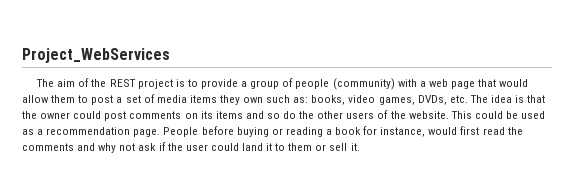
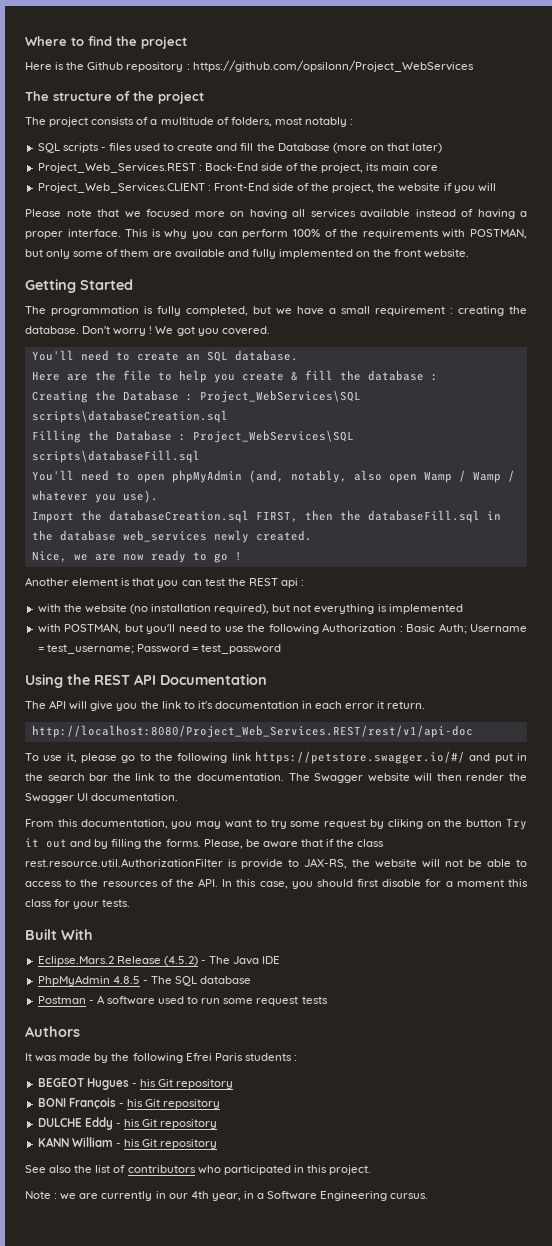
- Project_WebServices
- The aim of the REST project is to provide a group of people (community) with a web page that would allow them to post a set of media items they own such as: books, video games, DVDs, etc. The idea is that the owner could post comments on its items and so do the other users of the website. This could be used as a recommendation page. People before buying or reading a book for instance, would first read the comments and why not ask if the user could land it to them or sell it.
+ Where to find the project
+ Here is the Github repository : https://github.com/opsilonn/Project_WebServices
+ The structure of the project
+ The project consists of a multitude of folders, most notably :
+ SQL scripts - files used to create and fill the Database (more on that later)
+ Project_Web_Services.REST : Back-End side of the project, its main core
+ Project_Web_Services.CLIENT : Front-End side of the project, the website if you will
+ Please note that we focused more on having all services available instead of having a proper interface. This is why you can perform 100% of the requirements with POSTMAN, but only some of them are available and fully implemented on the front website.
+ Getting Started
+ The programmation is fully completed, but we have a small requirement : creating the database. Don't worry ! We got you covered.
+ You'll need to create an SQL database.
+ Here are the file to help you create & fill the database :
+ Creating the Database : Project_WebServices\SQL scripts\databaseCreation.sql
+ Filling the Database : Project_WebServices\SQL scripts\databaseFill.sql
+ You'll need to open phpMyAdmin (and, notably, also open Wamp / Wamp / whatever you use).
+ Import the databaseCreation.sql FIRST, then the databaseFill.sql in the database web_services newly created.
+ Nice, we are now ready to go !
+ Another element is that you can test the REST api :
+ with the website (no installation required), but not everything is implemented
+ with POSTMAN, but you'll need to use the following Authorization : Basic Auth; Username = test_username; Password = test_password
+ Using the REST API Documentation
+ The API will give you the link to it's documentation in each error it return.
+ http://localhost:8080/Project_Web_Services.REST/rest/v1/api-doc
+ To use it, please go to the following link https://petstore.swagger.io/#/ and put in the search bar the link to the documentation. The Swagger website will then render the Swagger UI documentation.
+ From this documentation, you may want to try some request by cliking on the button Try it out and by filling the forms. Please, be aware that if the class rest.resource.util.AuthorizationFilter is provide to JAX-RS, the website will not be able to access to the resources of the API. In this case, you should first disable for a moment this class for your tests.
+ Built With
+ Eclipse.Mars.2 Release (4.5.2) - The Java IDE
+ PhpMyAdmin 4.8.5 - The SQL database
+ Postman - A software used to run some request tests
+ Authors
+ It was made by the following Efrei Paris students :
+ BEGEOT Hugues - his Git repository
+ BONI François - his Git repository
+ DULCHE Eddy - his Git repository
+ KANN William - his Git repository
+ See also the list of contributors who participated in this project.
+ Note : we are currently in our 4th year, in a Software Engineering cursus.

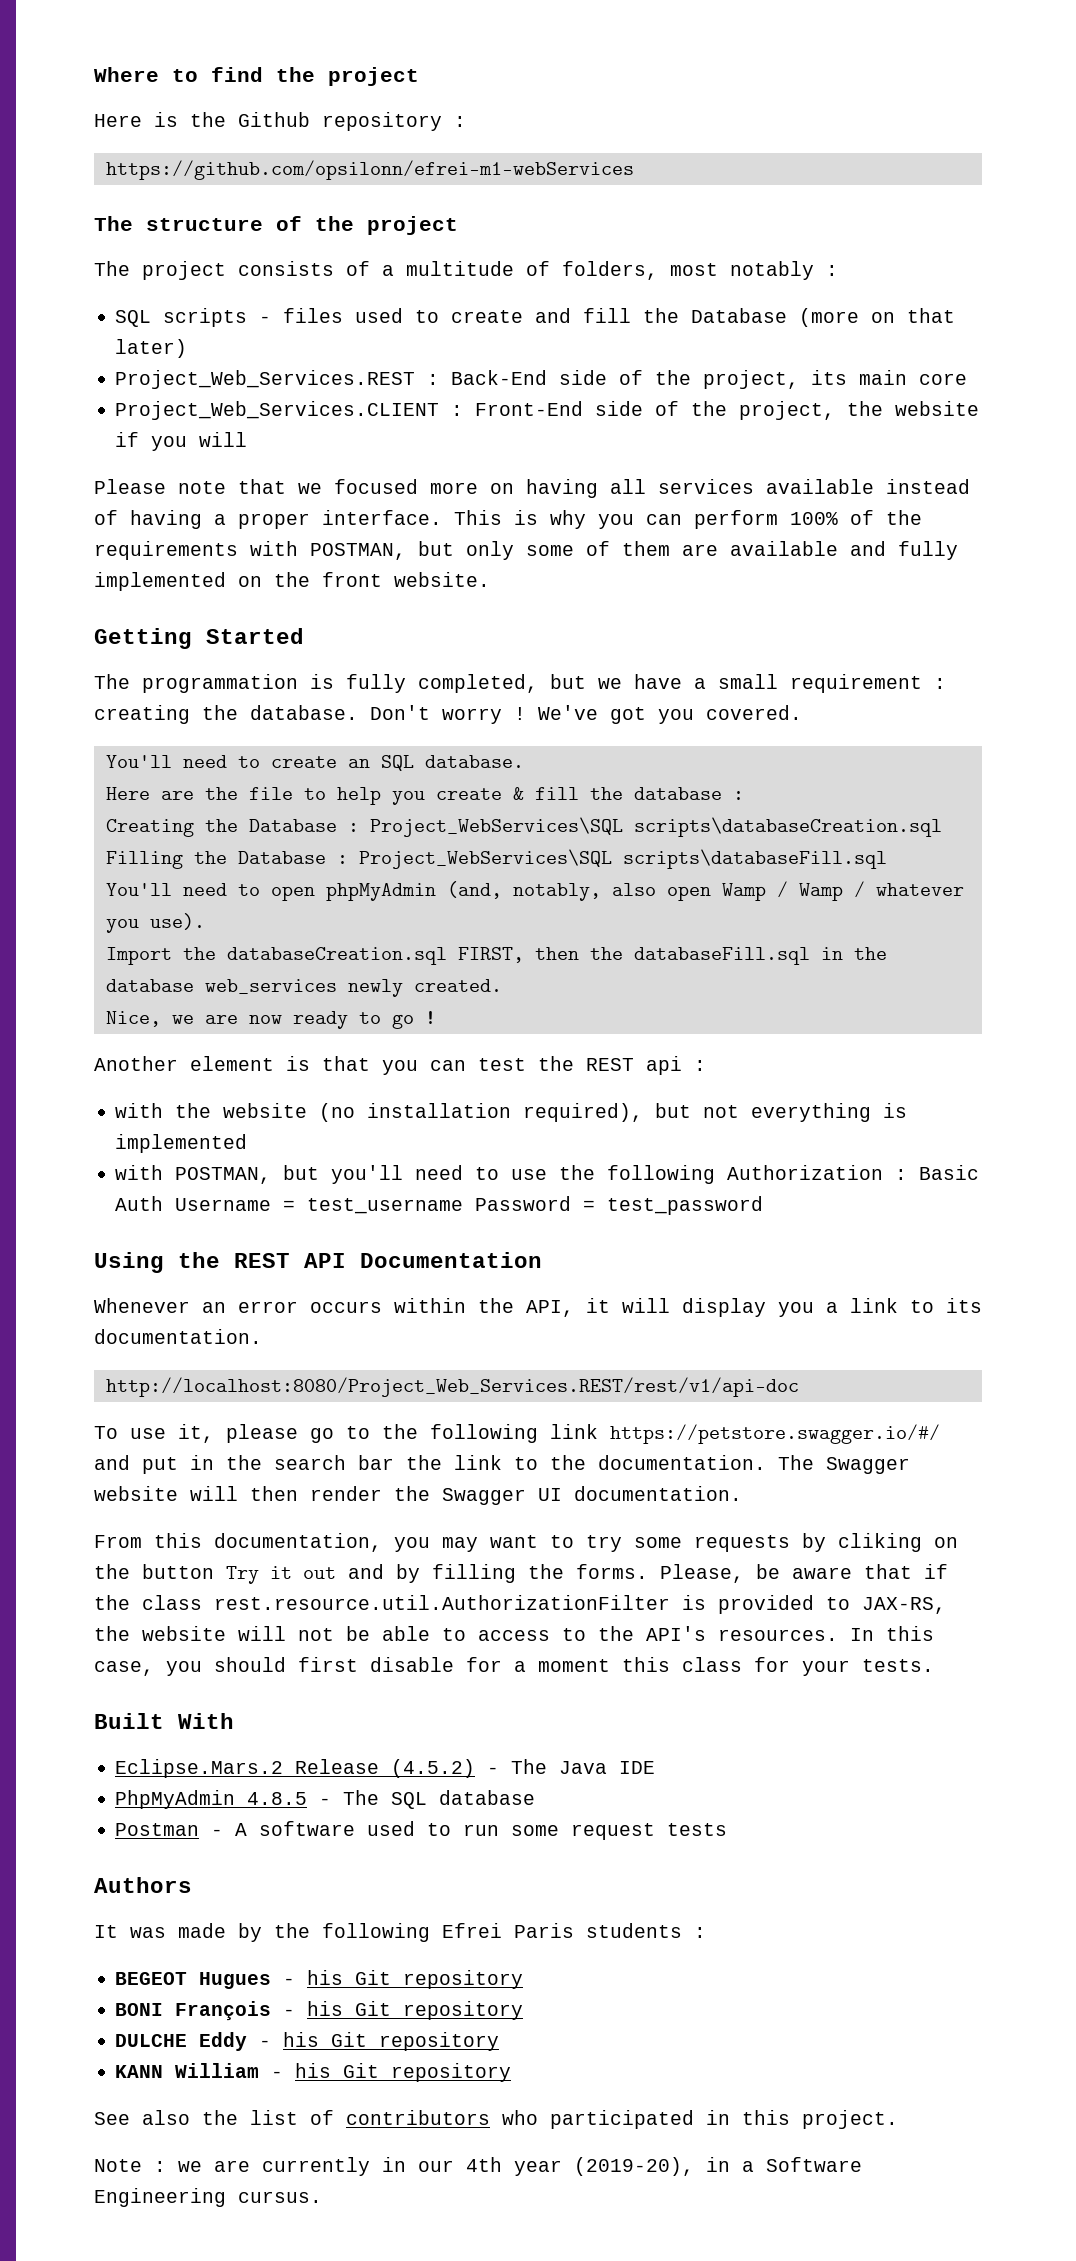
- Here is the Github repository : https://github.com/opsilonn/Project_WebServices
+ Here is the Github repository :
+ https://github.com/opsilonn/efrei-m1-webServices
- We got you covered.
+ We've got you covered.
- with POSTMAN, but you'll need to use the following Authorization : Basic Auth; Username = test_username; Password = test_password
+ with POSTMAN, but you'll need to use the following Authorization : Basic Auth Username = test_username Password = test_password
- The API will give you the link to it's documentation in each error it return.
+ Whenever an error occurs within the API, it will display you a link to its documentation.
- From this documentation, you may want to try some request by cliking on the button Try it out and by filling the forms.
+ From this documentation, you may want to try some requests by cliking on the button Try it out and by filling the forms.
- Please, be aware that if the class rest.resource.util.AuthorizationFilter is provide to JAX-RS, the website will not be able to access to the resources of the API. In this case, you should first disable for a moment this class for your tests.
+ Please, be aware that if the class rest.resource.util.AuthorizationFilter is provided to JAX-RS, the website will not be able to access to the API's resources. In this case, you should first disable for a moment this class for your tests.
- Note : we are currently in our 4th year, in a Software Engineering cursus.
+ Note : we are currently in our 4th year (2019-20), in a Software Engineering cursus.

